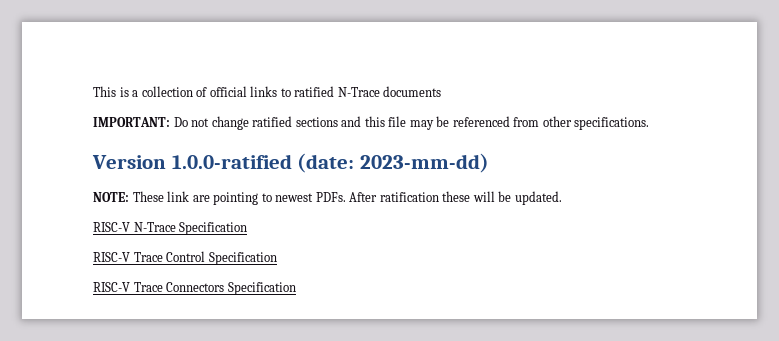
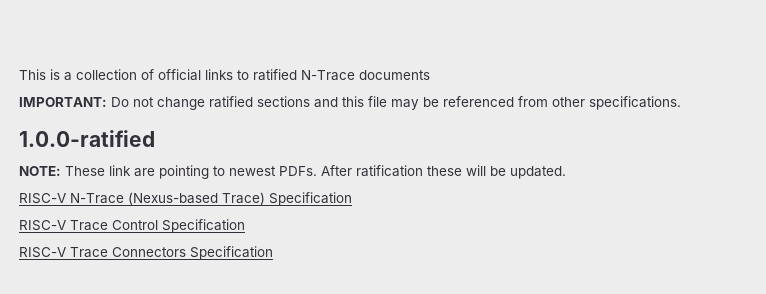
- Version 1.0.0-ratified (date: 2023-mm-dd)
+ 1.0.0-ratified
- RISC-V N-Trace Specification
+ RISC-V N-Trace (Nexus-based Trace) Specification

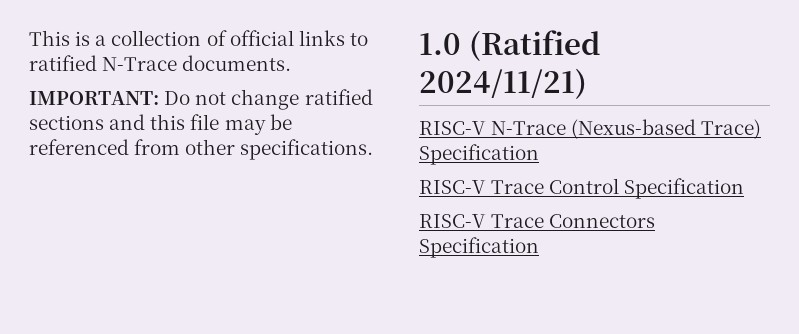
- This is a collection of official links to ratified N-Trace documents
+ This is a collection of official links to ratified N-Trace documents.
- 1.0.0-ratified
- NOTE: These link are pointing to newest PDFs. After ratification these will be updated.
+ 1.0 (Ratified 2024/11/21)

